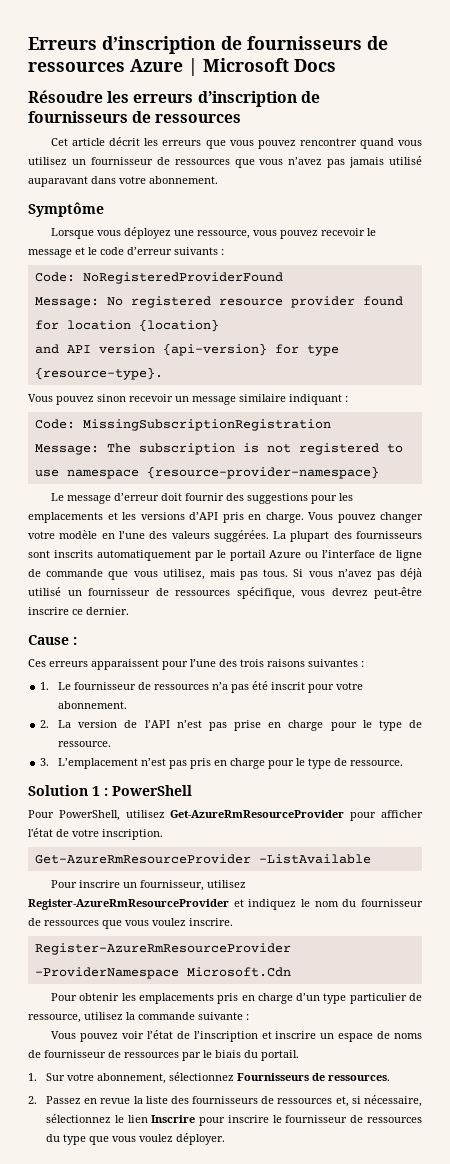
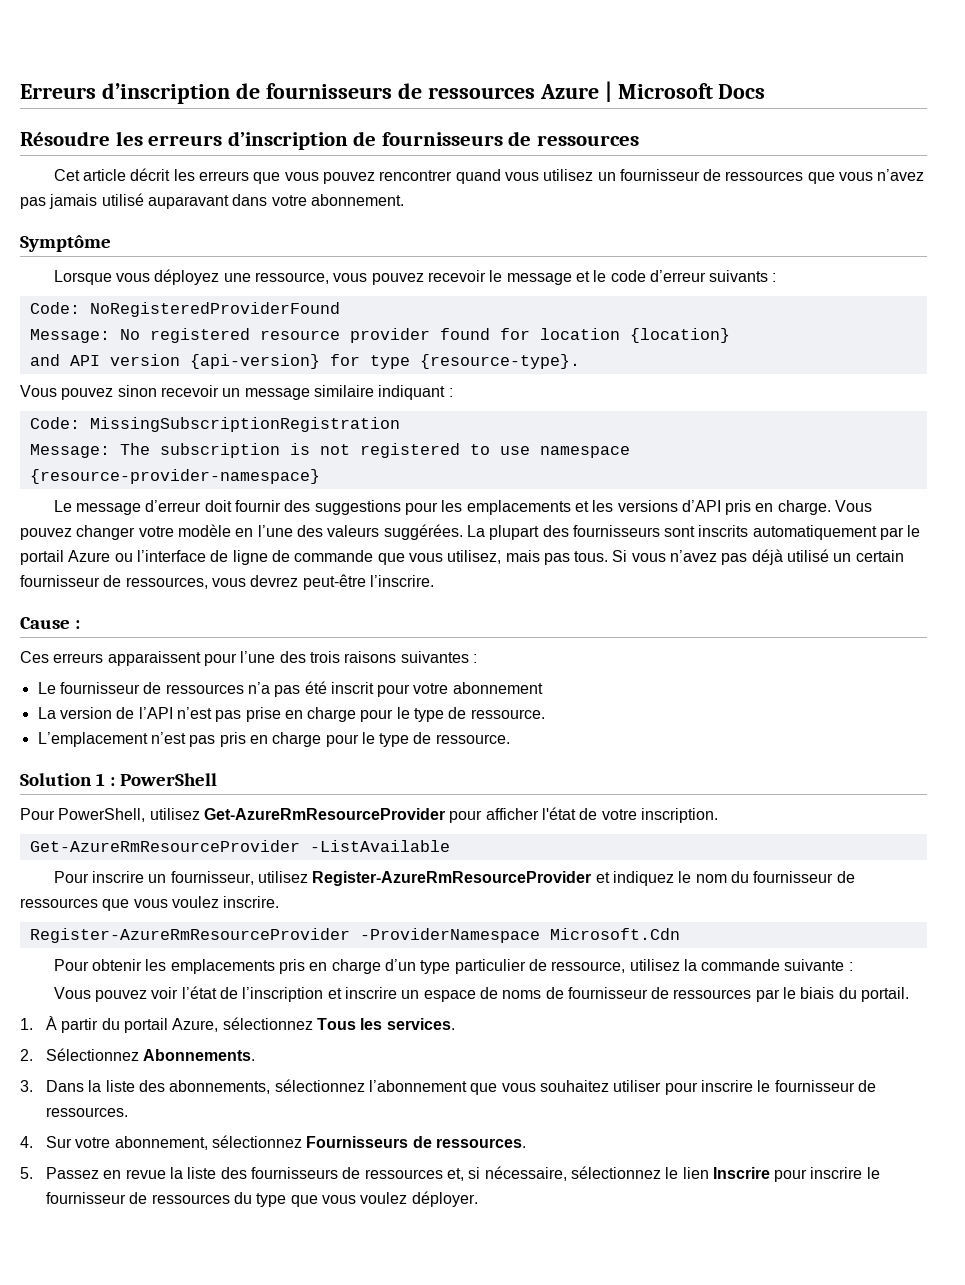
- Si vous n’avez pas déjà utilisé un fournisseur de ressources spécifique, vous devrez peut-être inscrire ce dernier.
+ Si vous n’avez pas déjà utilisé un certain fournisseur de ressources, vous devrez peut-être l’inscrire.
- 1. Le fournisseur de ressources n’a pas été inscrit pour votre abonnement.
- 2. La version de l’API n’est pas prise en charge pour le type de ressource.
+ Le fournisseur de ressources n’a pas été inscrit pour votre abonnement
+ La version de l’API n’est pas prise en charge pour le type de ressource.
- 3. L’emplacement n’est pas pris en charge pour le type de ressource.
+ L’emplacement n’est pas pris en charge pour le type de ressource.
- 1. Sur votre abonnement, sélectionnez Fournisseurs de ressources.
+ 1. À partir du portail Azure, sélectionnez Tous les services.
+ 2. Sélectionnez Abonnements.
+ 3. Dans la liste des abonnements, sélectionnez l’abonnement que vous souhaitez utiliser pour inscrire le fournisseur de ressources.
+ 4. Sur votre abonnement, sélectionnez Fournisseurs de ressources.
- 2. Passez en revue la liste des fournisseurs de ressources et, si nécessaire, sélectionnez le lien Inscrire pour inscrire le fournisseur de ressources du type que vous voulez déployer.
+ 5. Passez en revue la liste des fournisseurs de ressources et, si nécessaire, sélectionnez le lien Inscrire pour inscrire le fournisseur de ressources du type que vous voulez déployer.

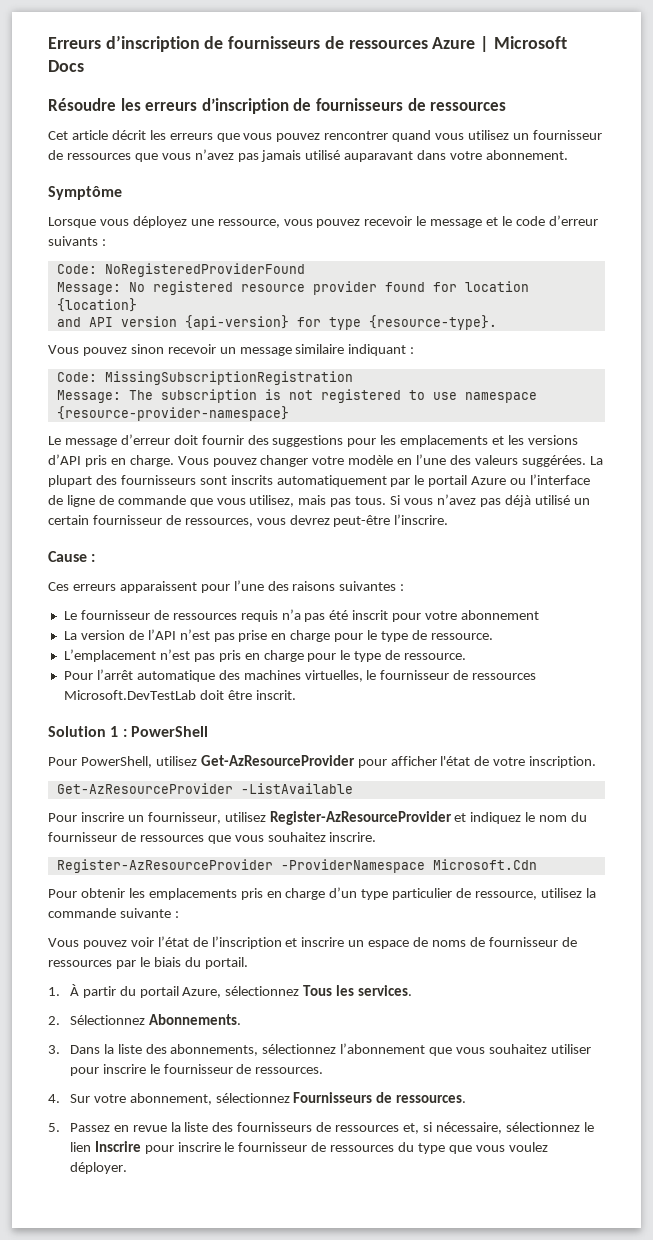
- Ces erreurs apparaissent pour l’une des trois raisons suivantes :
+ Ces erreurs apparaissent pour l’une des raisons suivantes :
- Le fournisseur de ressources n’a pas été inscrit pour votre abonnement
+ Le fournisseur de ressources requis n’a pas été inscrit pour votre abonnement
+ Pour l’arrêt automatique des machines virtuelles, le fournisseur de ressources Microsoft.DevTestLab doit être inscrit.
- Pour PowerShell, utilisez Get-AzureRmResourceProvider pour afficher l'état de votre inscription.
+ Pour PowerShell, utilisez Get-AzResourceProvider pour afficher l'état de votre inscription.
- Get-AzureRmResourceProvider -ListAvailable
+ Get-AzResourceProvider -ListAvailable
- Pour inscrire un fournisseur, utilisez Register-AzureRmResourceProvider et indiquez le nom du fournisseur de ressources que vous voulez inscrire.
+ Pour inscrire un fournisseur, utilisez Register-AzResourceProvider et indiquez le nom du fournisseur de ressources que vous souhaitez inscrire.
- Register-AzureRmResourceProvider -ProviderNamespace Microsoft.Cdn
+ Register-AzResourceProvider -ProviderNamespace Microsoft.Cdn

